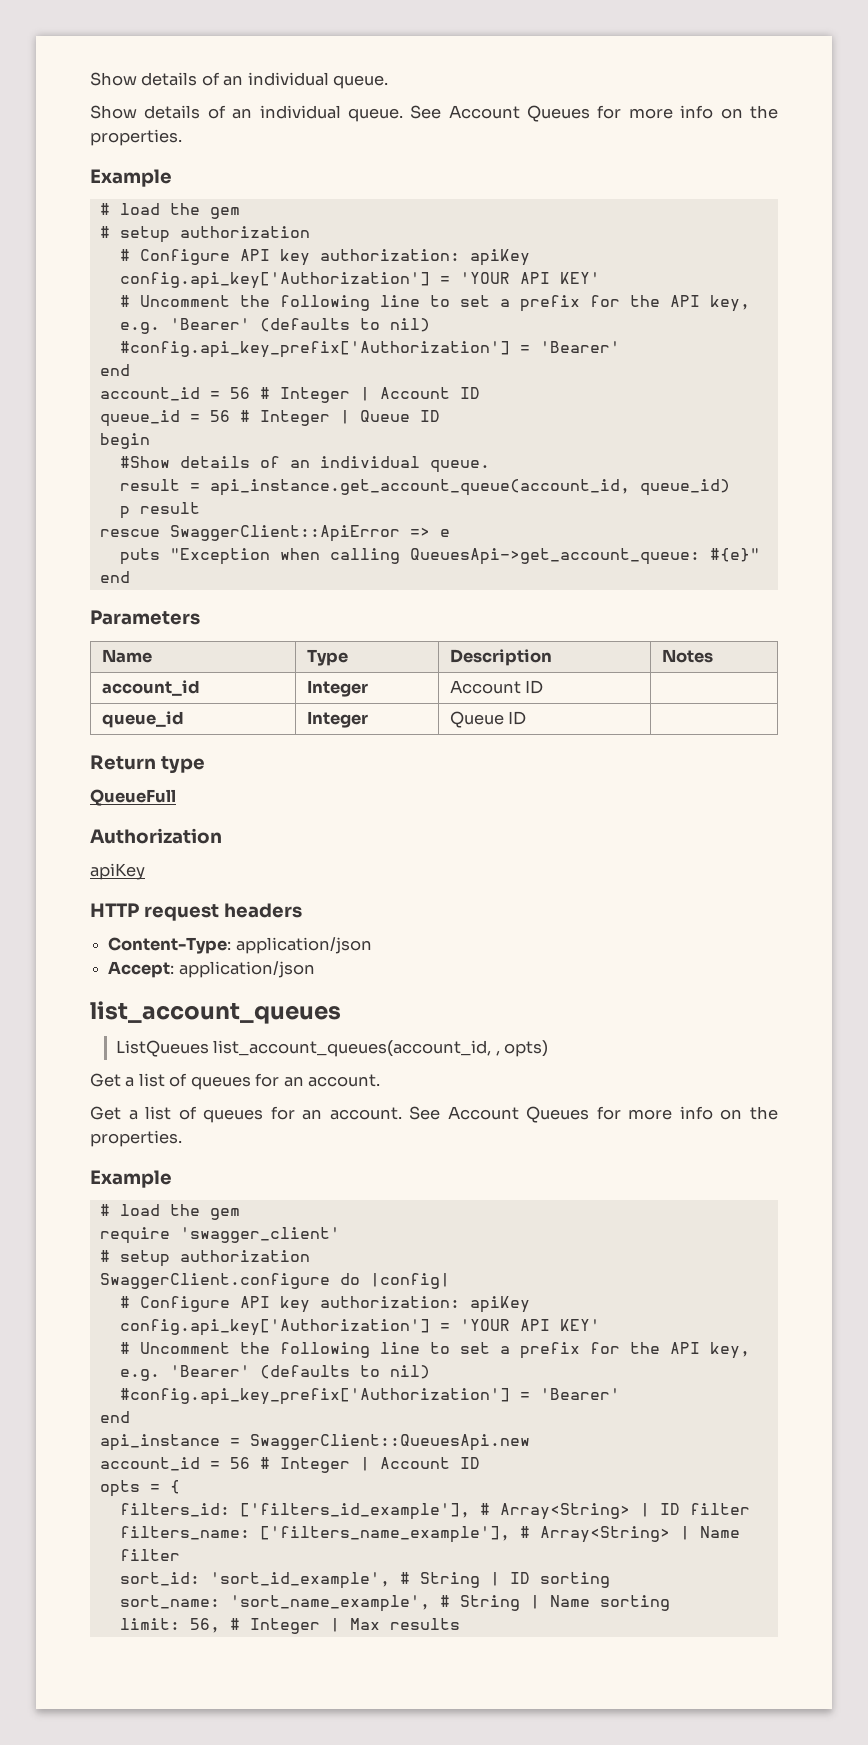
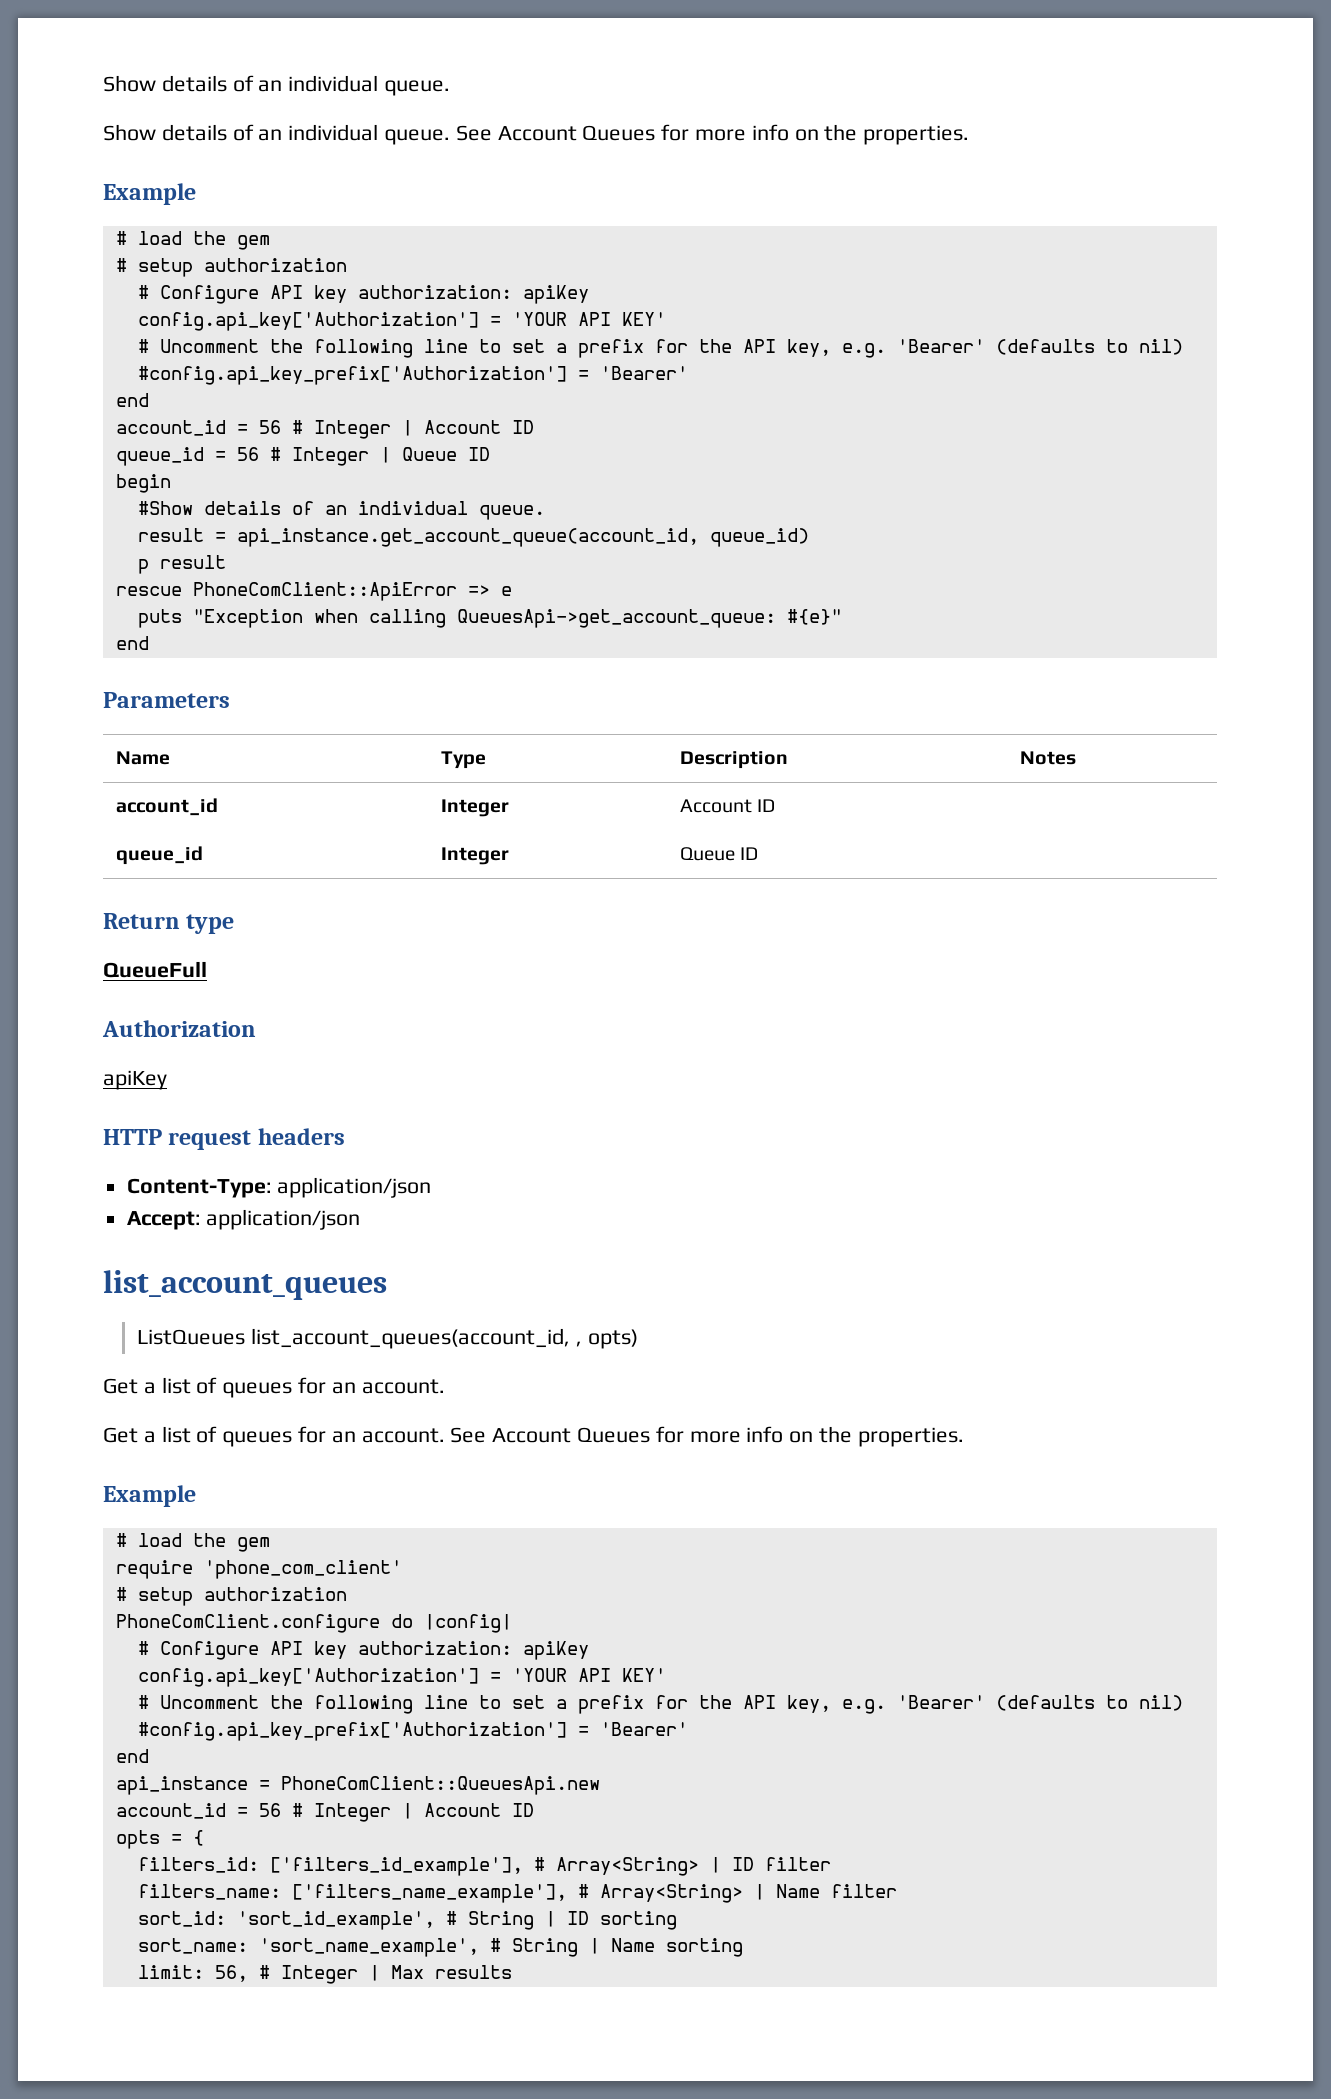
- rescue SwaggerClient::ApiError => e
+ rescue PhoneComClient::ApiError => e
- require 'swagger_client'
+ require 'phone_com_client'
  # setup authorization
- SwaggerClient.configure do |config|
+ PhoneComClient.configure do |config|
- api_instance = SwaggerClient::QueuesApi.new
+ api_instance = PhoneComClient::QueuesApi.new

